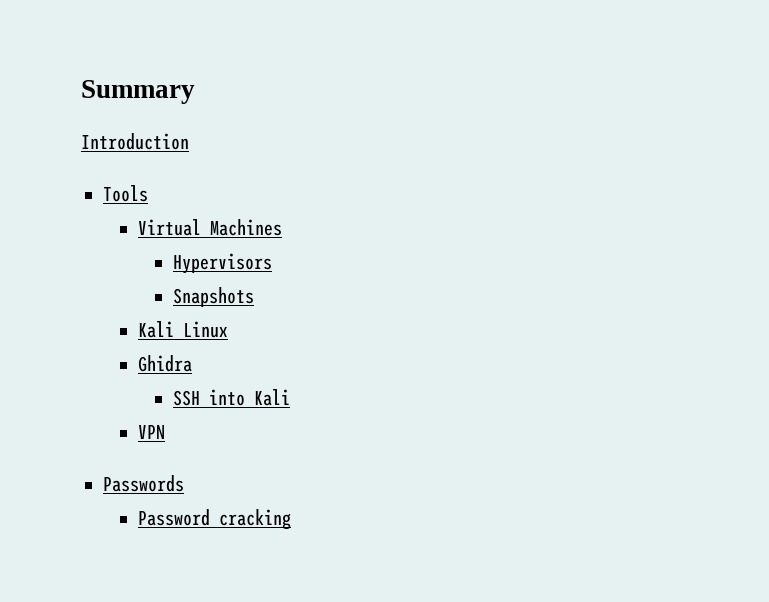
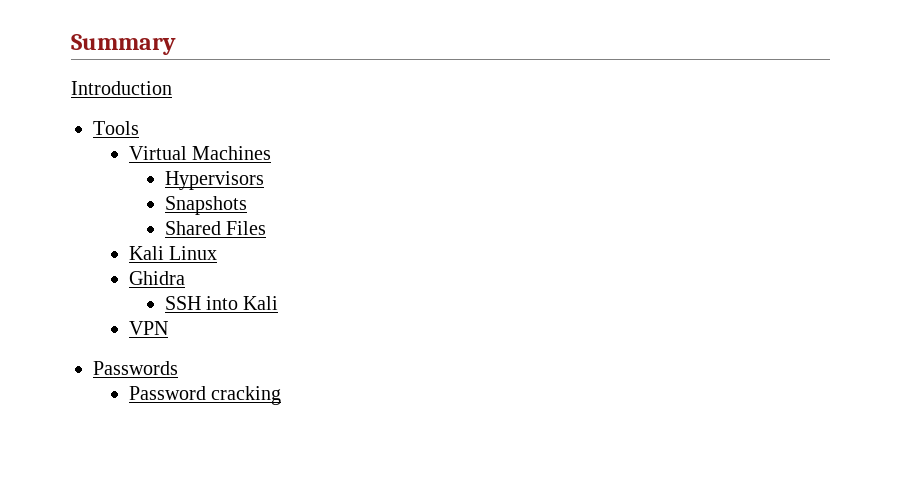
+ Shared Files

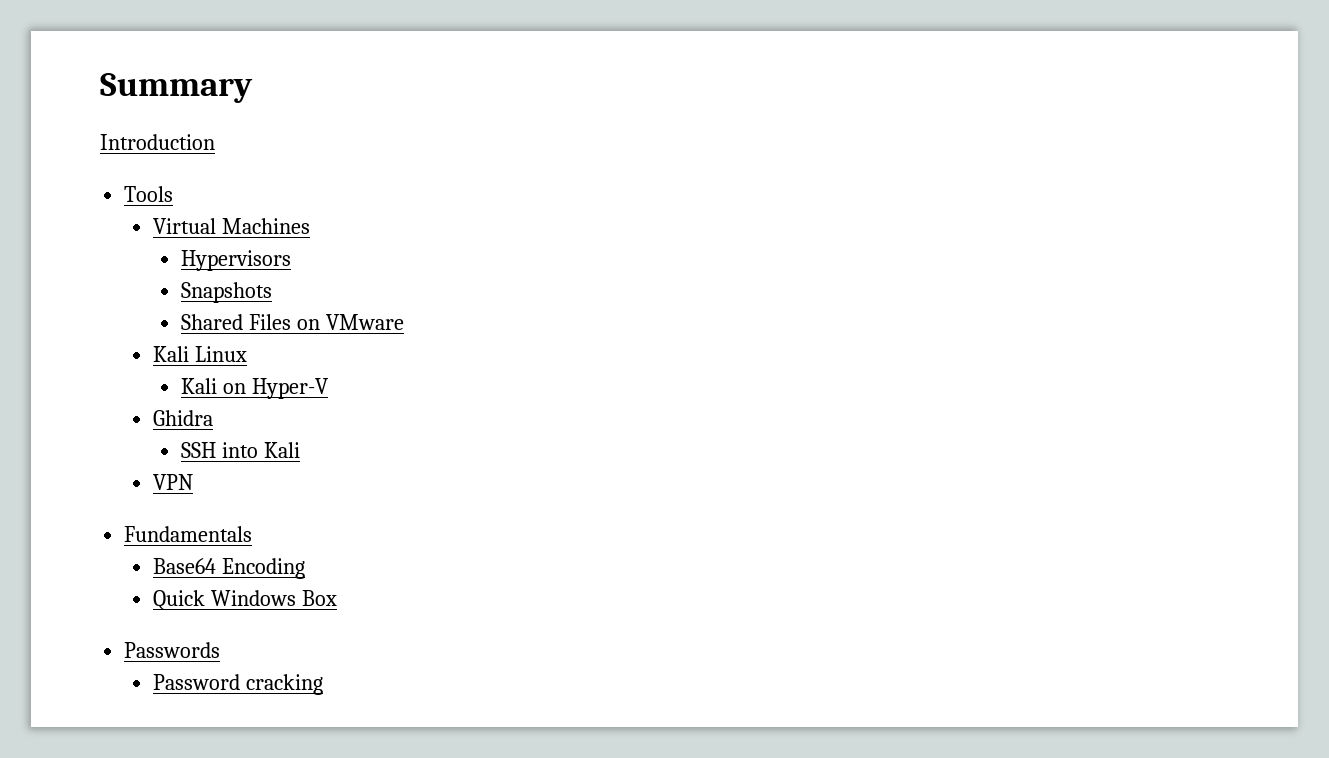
- Shared Files
+ Shared Files on VMware
+ Kali on Hyper-V
+ Fundamentals
+ Base64 Encoding
+ Quick Windows Box

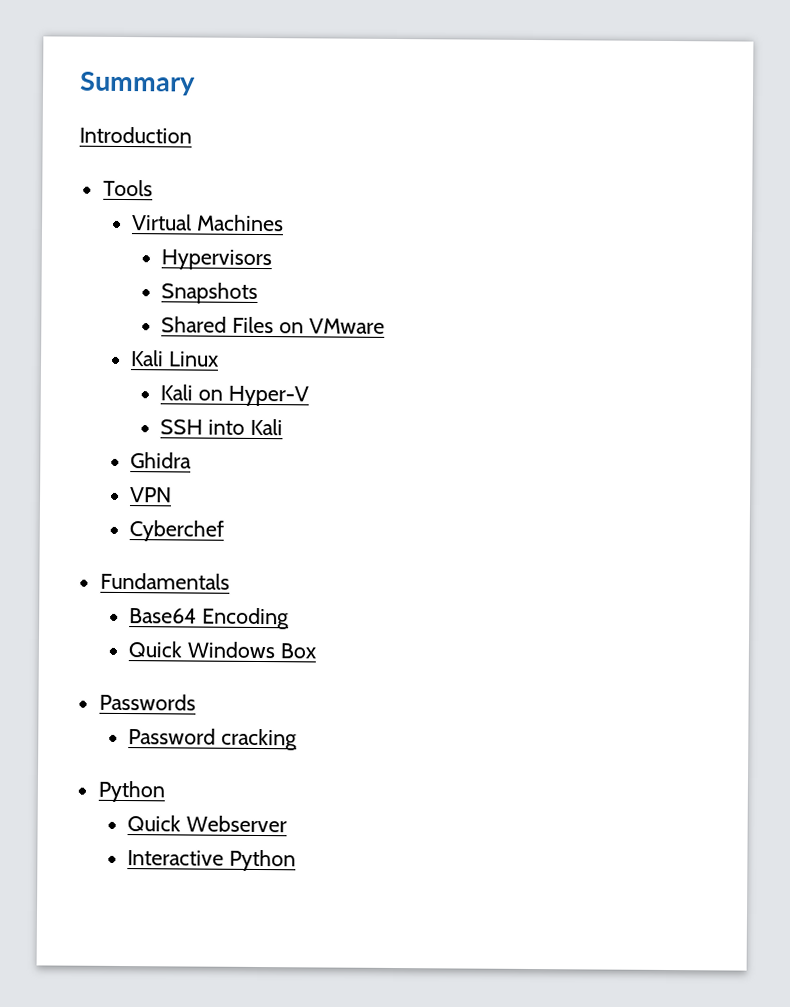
- Ghidra
+ Ghidra
+ Cyberchef
  Password cracking
+ Python
+ Quick Webserver
+ Interactive Python

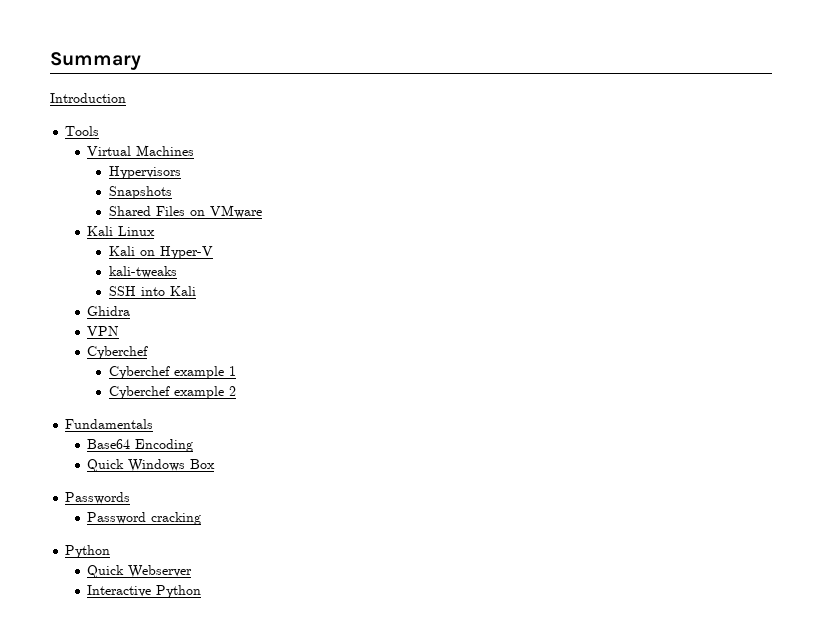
+ kali-tweaks
+ Cyberchef example 1
+ Cyberchef example 2

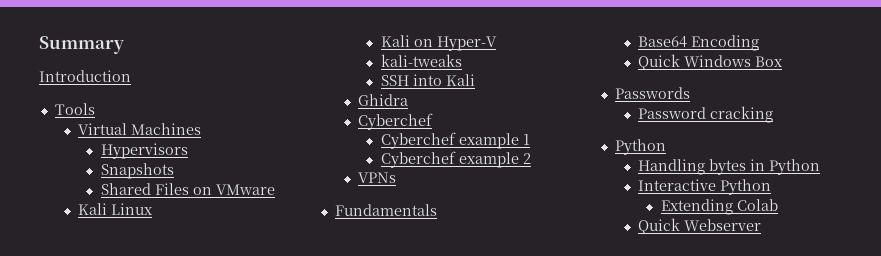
- VPN
+ VPNs
+ Handling bytes in Python
+ Interactive Python
+ Extending Colab
  Quick Webserver
- Interactive Python

